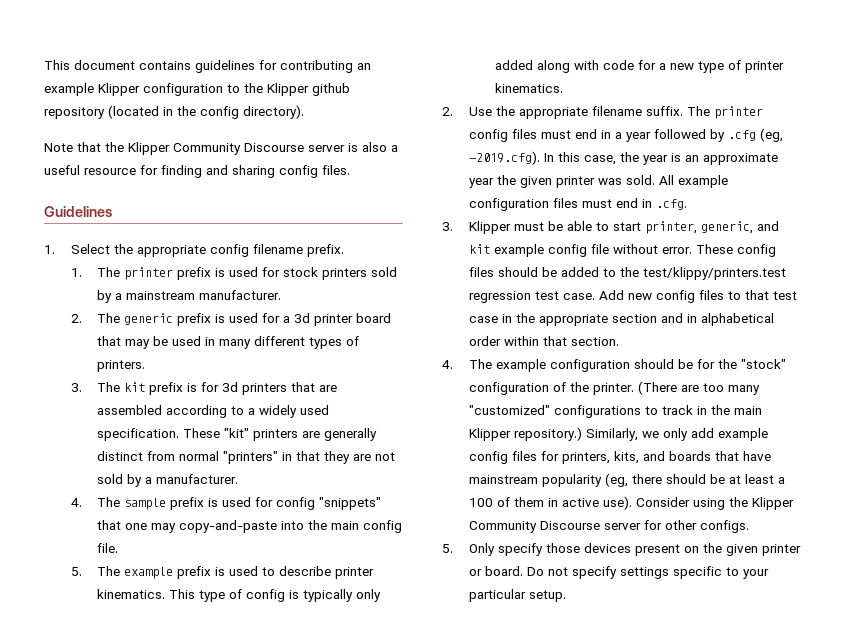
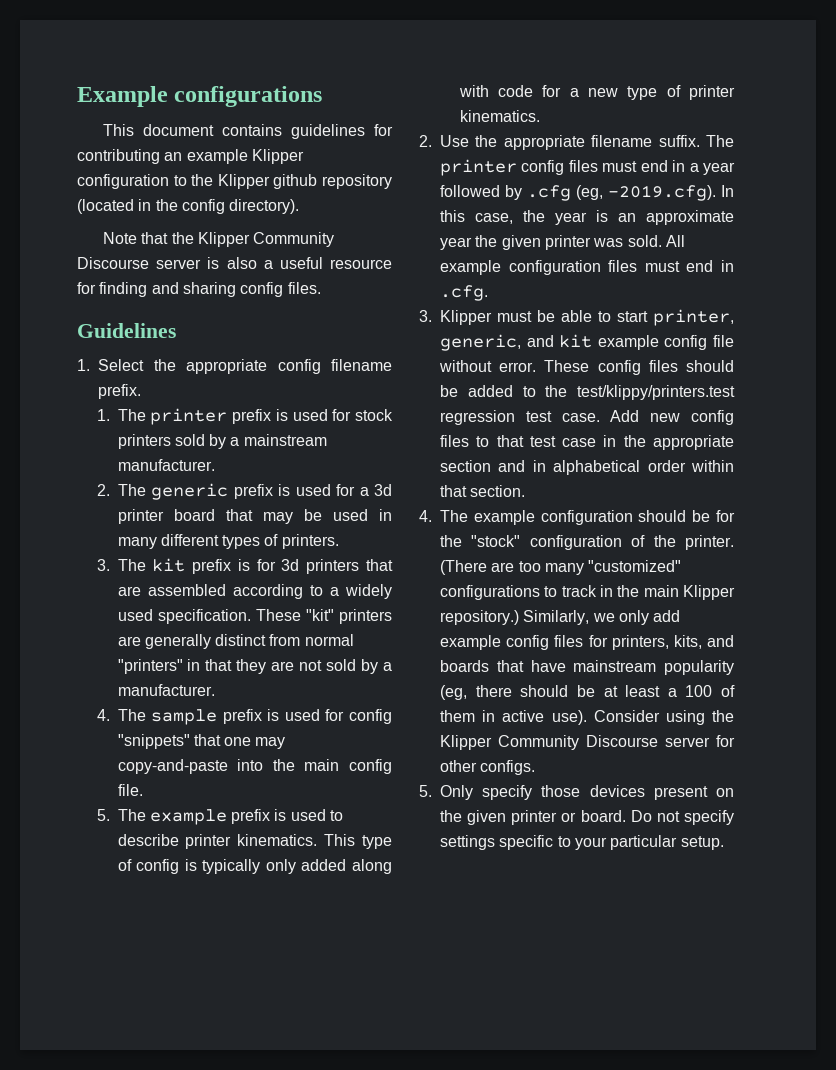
+ Example configurations

